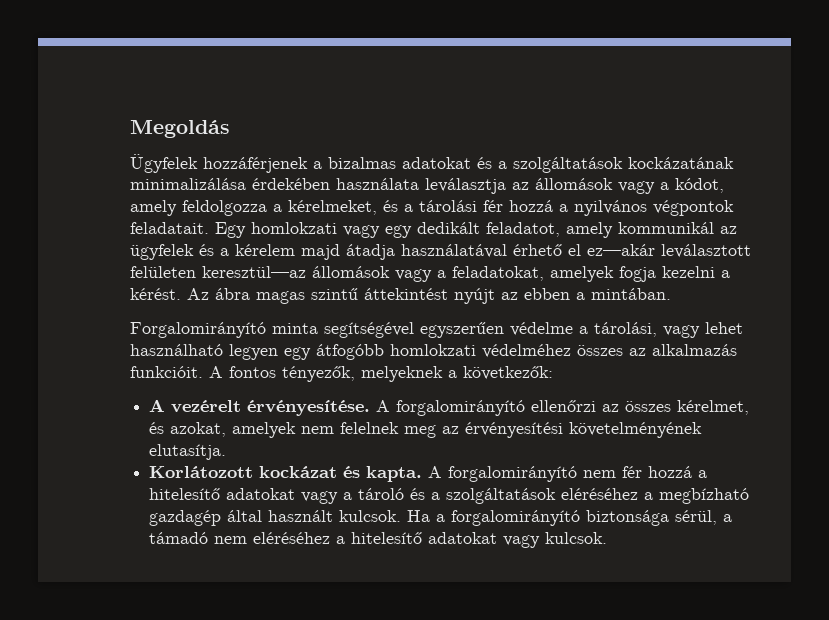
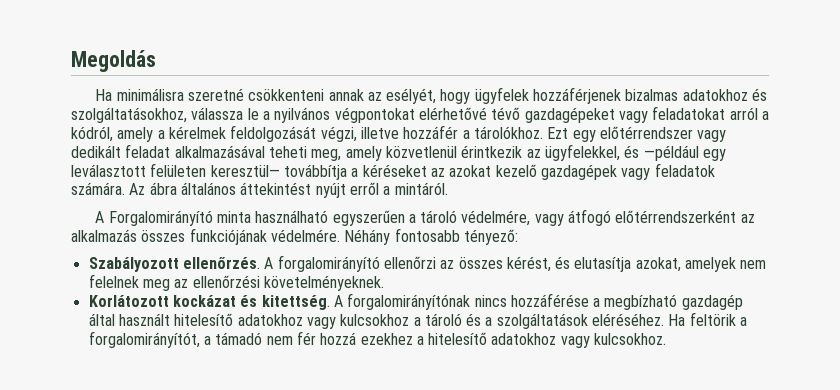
- Ügyfelek hozzáférjenek a bizalmas adatokat és a szolgáltatások kockázatának minimalizálása érdekében használata leválasztja az állomások vagy a kódot, amely feldolgozza a kérelmeket, és a tárolási fér hozzá a nyilvános végpontok feladatait. Egy homlokzati vagy egy dedikált feladatot, amely kommunikál az ügyfelek és a kérelem majd átadja használatával érhető el ez—akár leválasztott felületen keresztül—az állomások vagy a feladatokat, amelyek fogja kezelni a kérést. Az ábra magas szintű áttekintést nyújt az ebben a mintában.
- Forgalomirányító minta segítségével egyszerűen védelme a tárolási, vagy lehet használható legyen egy átfogóbb homlokzati védelméhez összes az alkalmazás funkcióit. A fontos tényezők, melyeknek a következők:
- A vezérelt érvényesítése.
+ Ha minimálisra szeretné csökkenteni annak az esélyét, hogy ügyfelek hozzáférjenek bizalmas adatokhoz és szolgáltatásokhoz, válassza le a nyilvános végpontokat elérhetővé tévő gazdagépeket vagy feladatokat arról a kódról, amely a kérelmek feldolgozását végzi, illetve hozzáfér a tárolókhoz. Ezt egy előtérrendszer vagy dedikált feladat alkalmazásával teheti meg, amely közvetlenül érintkezik az ügyfelekkel, és —például egy leválasztott felületen keresztül— továbbítja a kéréseket az azokat kezelő gazdagépek vagy feladatok számára. Az ábra általános áttekintést nyújt erről a mintáról.
+ A Forgalomirányító minta használható egyszerűen a tároló védelmére, vagy átfogó előtérrendszerként az alkalmazás összes funkciójának védelmére. Néhány fontosabb tényező:
+ Szabályozott ellenőrzés.
- A forgalomirányító ellenőrzi az összes kérelmet, és azokat, amelyek nem felelnek meg az érvényesítési követelményének elutasítja.
+ A forgalomirányító ellenőrzi az összes kérést, és elutasítja azokat, amelyek nem felelnek meg az ellenőrzési követelményeknek.
- Korlátozott kockázat és kapta. A forgalomirányító nem fér hozzá a hitelesítő adatokat vagy a tároló és a szolgáltatások eléréséhez a megbízható gazdagép által használt kulcsok. Ha a forgalomirányító biztonsága sérül, a támadó nem eléréséhez a hitelesítő adatokat vagy kulcsok.
+ Korlátozott kockázat és kitettség. A forgalomirányítónak nincs hozzáférése a megbízható gazdagép által használt hitelesítő adatokhoz vagy kulcsokhoz a tároló és a szolgáltatások eléréséhez. Ha feltörik a forgalomirányítót, a támadó nem fér hozzá ezekhez a hitelesítő adatokhoz vagy kulcsokhoz.

